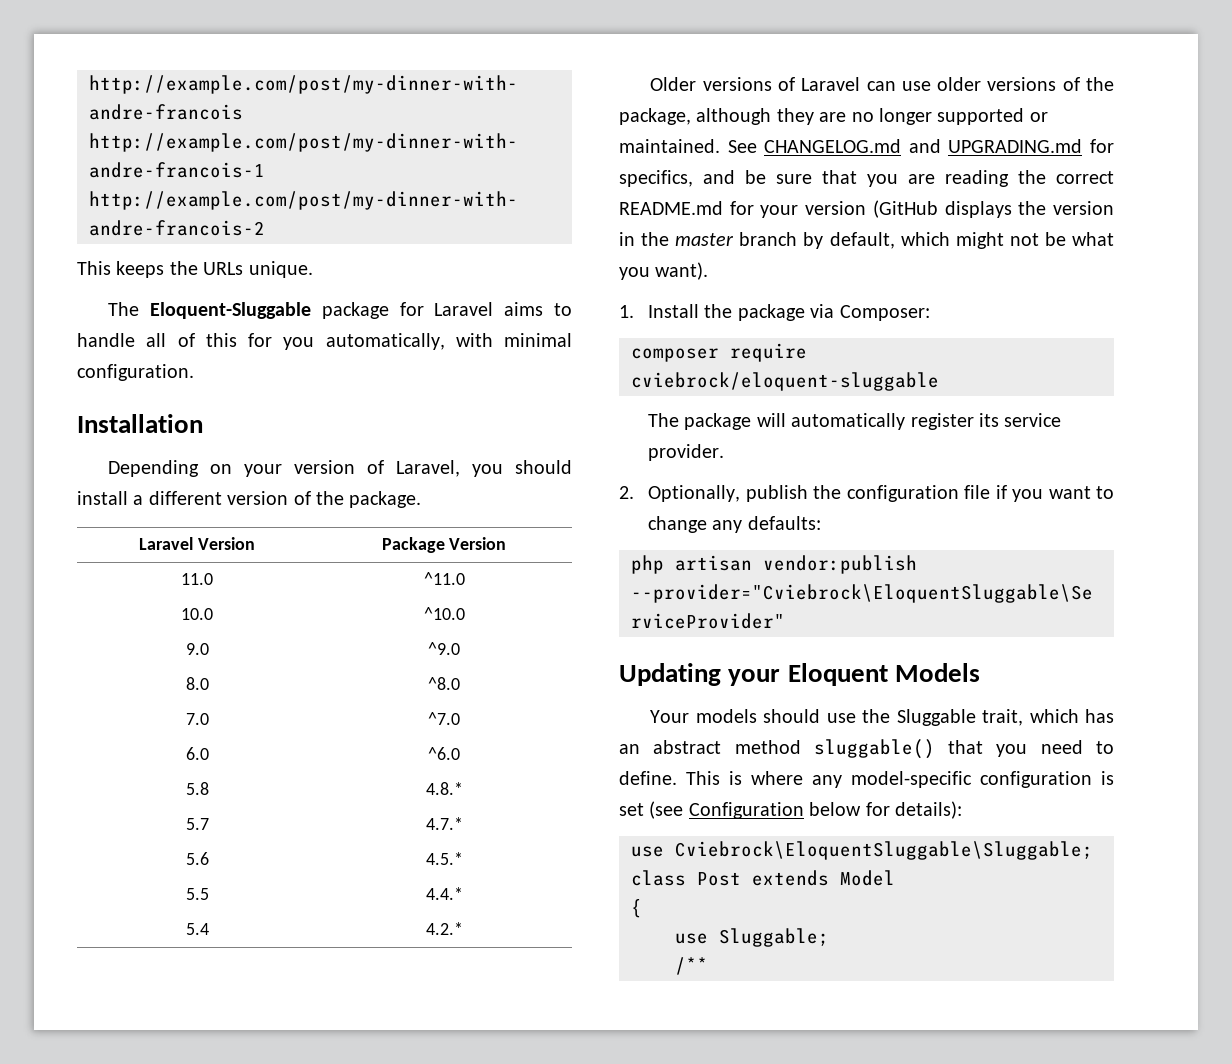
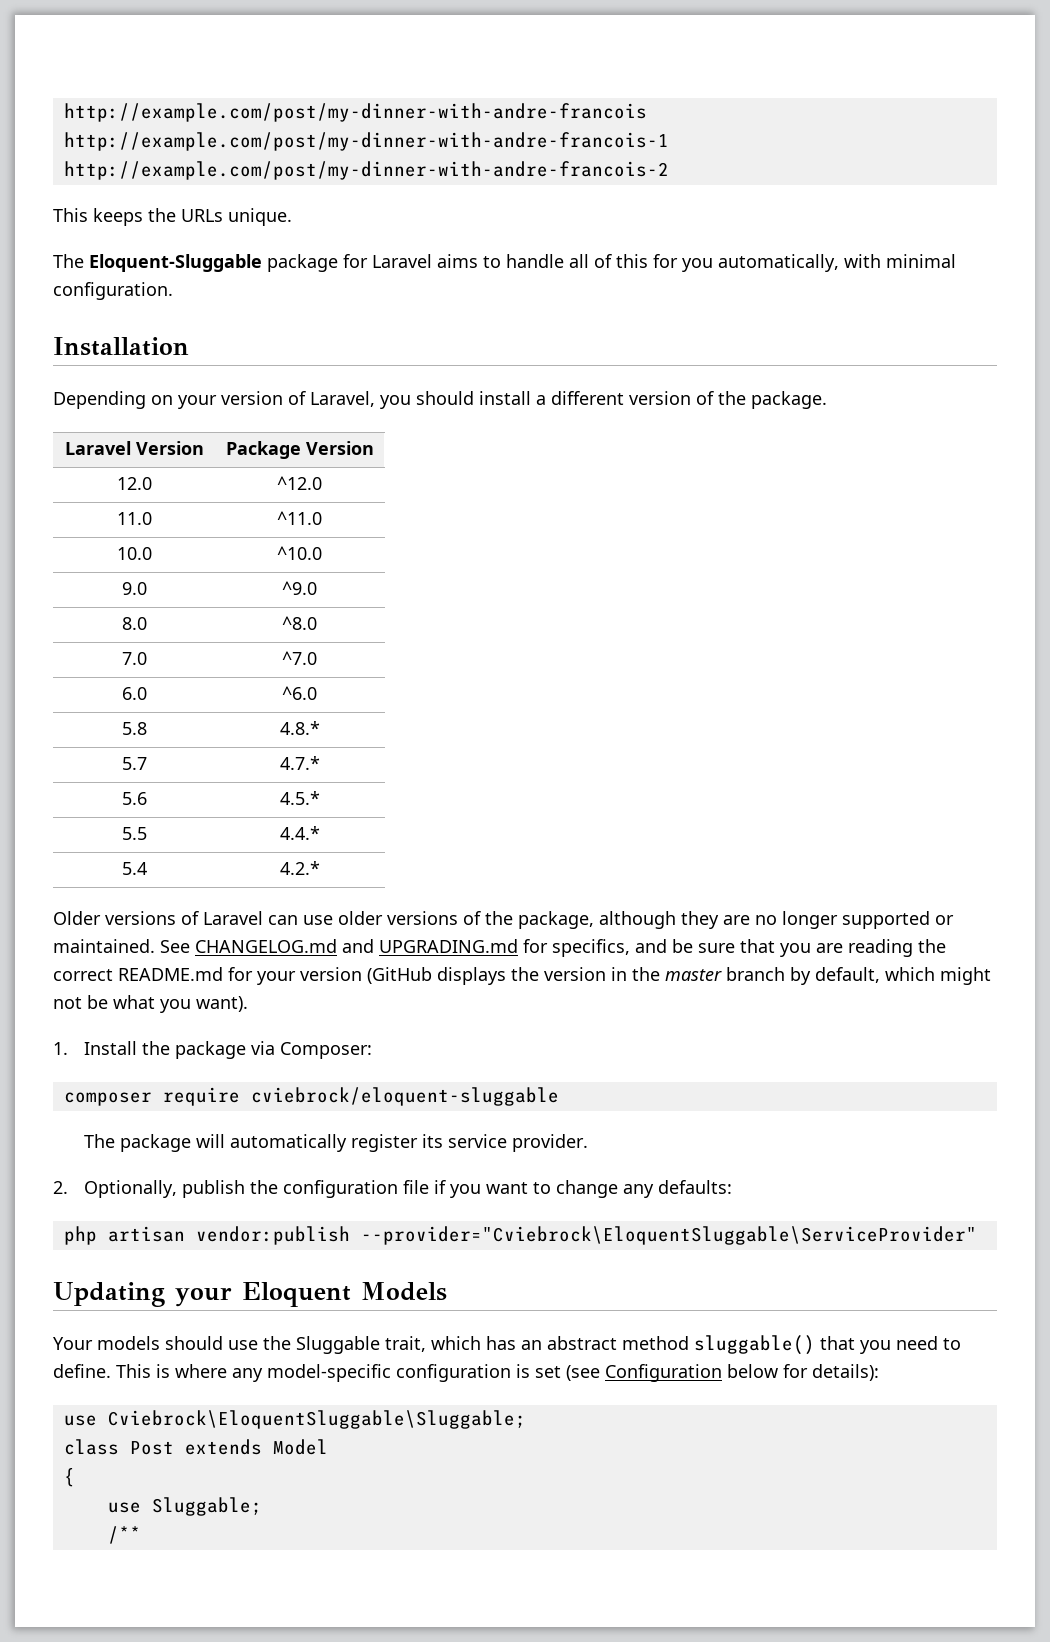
+ 12.0 | ^12.0

